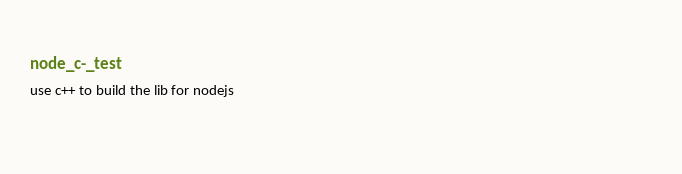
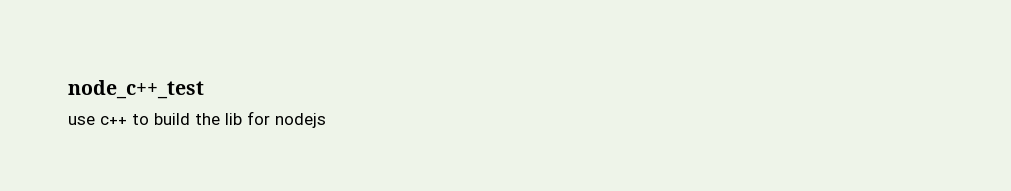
- node_c-_test
+ node_c++_test

